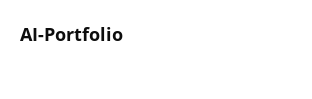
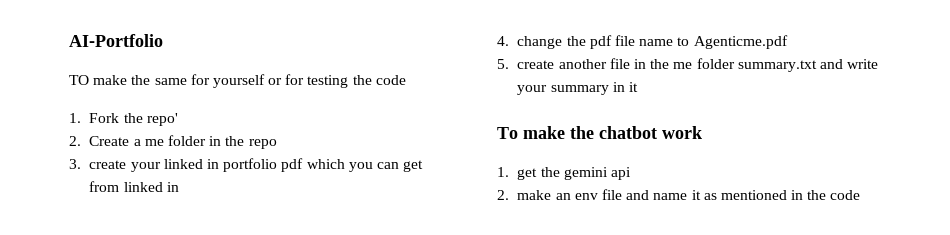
+ TO make the same for yourself or for testing the code
+ 1. Fork the repo'
+ 2. Create a me folder in the repo
+ 3. create your linked in portfolio pdf which you can get from linked in
+ 4. change the pdf file name to Agenticme.pdf
+ 5. create another file in the me folder summary.txt and write your summary in it
+ To make the chatbot work
+ 1. get the gemini api
+ 2. make an env file and name it as mentioned in the code

